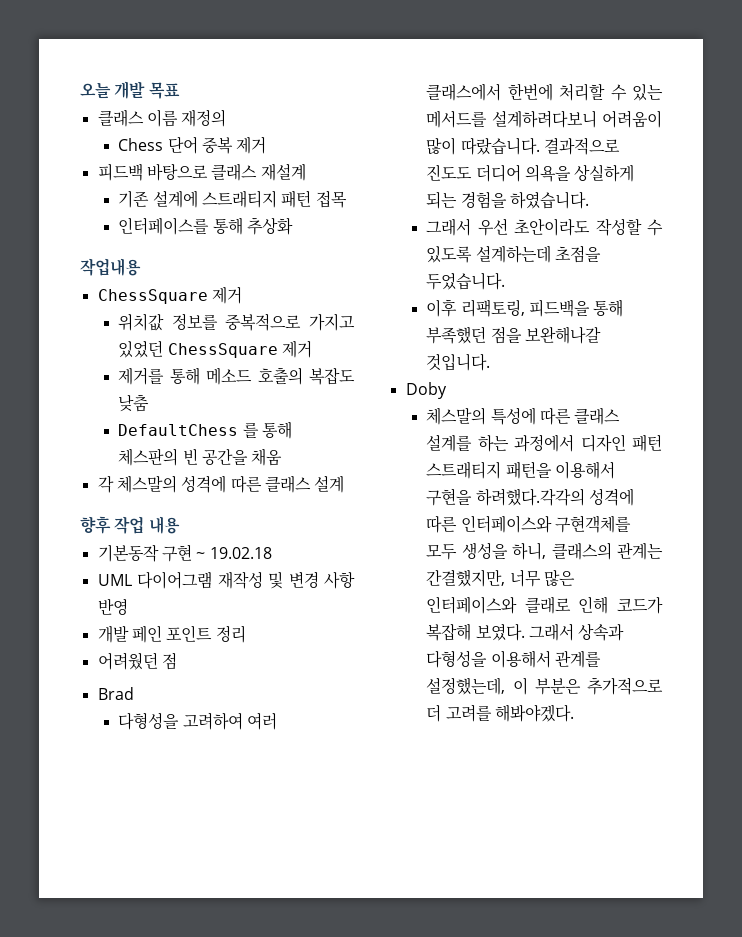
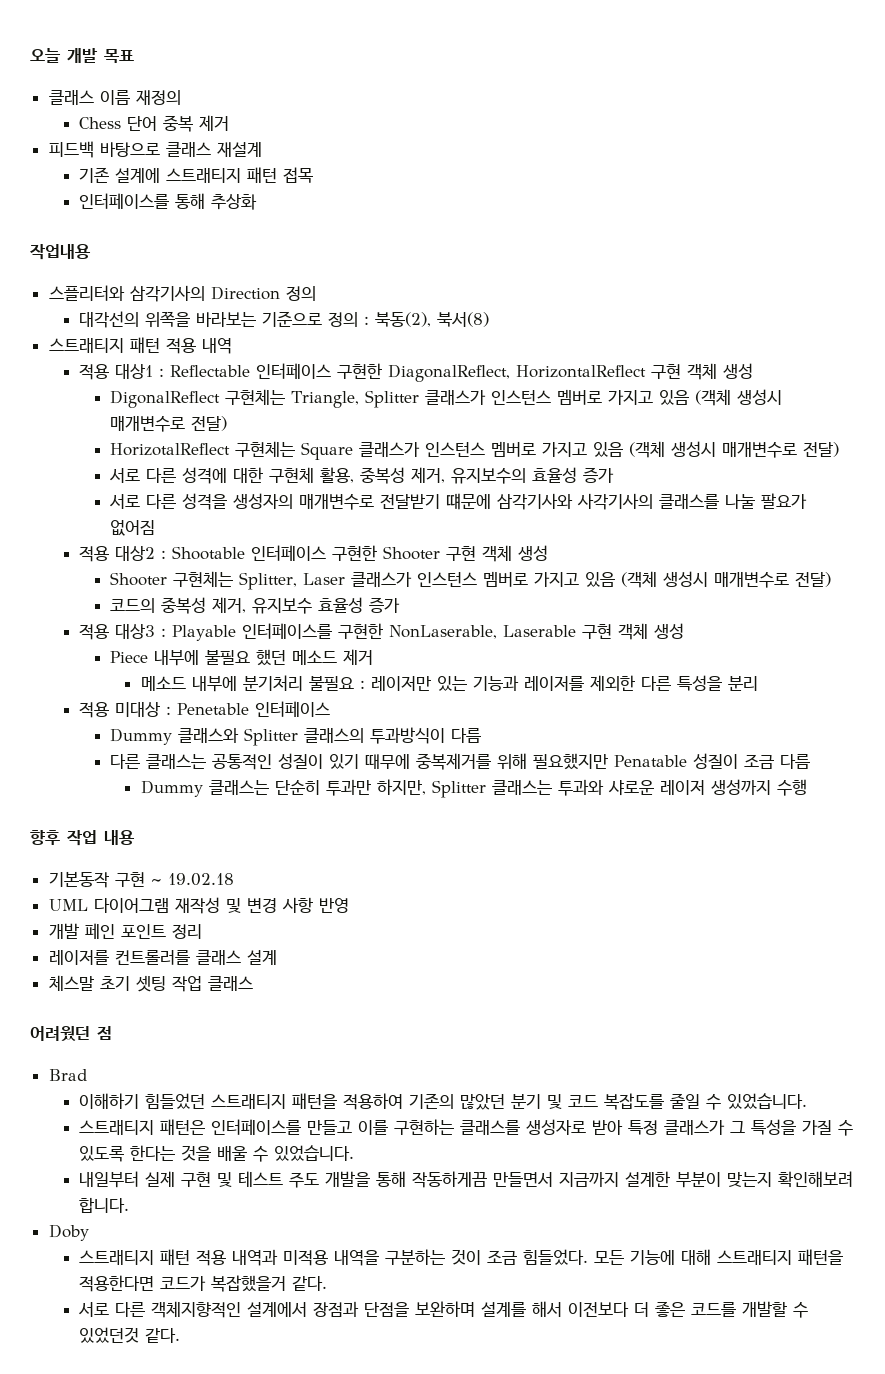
  작업내용
- ChessSquare 제거
- 위치값 정보를 중복적으로 가지고 있었던 ChessSquare 제거
- 제거를 통해 메소드 호출의 복잡도 낮춤
- DefaultChess 를 통해 체스판의 빈 공간을 채움
- 각 체스말의 성격에 따른 클래스 설계
+ 스플리터와 삼각기사의 Direction 정의
+ 대각선의 위쪽을 바라보는 기준으로 정의 : 북동(2), 북서(8)
+ 스트래티지 패턴 적용 내역
+ 적용 대상1 : Reflectable 인터페이스 구현한 DiagonalReflect, HorizontalReflect 구현 객체 생성
+ DigonalReflect 구현체는 Triangle, Splitter 클래스가 인스턴스 멤버로 가지고 있음 (객체 생성시 매개변수로 전달)
+ HorizotalReflect 구현체는 Square 클래스가 인스턴스 멤버로 가지고 있음 (객체 생성시 매개변수로 전달)
+ 서로 다른 성격에 대한 구현체 활용, 중복성 제거, 유지보수의 효율성 증가
+ 서로 다른 성격을 생성자의 매개변수로 전달받기 떄문에 삼각기사와 사각기사의 클래스를 나눌 팔요가 없어짐
+ 적용 대상2 : Shootable 인터페이스 구현한 Shooter 구현 객체 생성
+ Shooter 구현체는 Splitter, Laser 클래스가 인스턴스 멤버로 가지고 있음 (객체 생성시 매개변수로 전달)
+ 코드의 중복성 제거, 유지보수 효율성 증가
+ 적용 대상3 : Playable 인터페이스를 구현한 NonLaserable, Laserable 구현 객체 생성
+ Piece 내부에 불필요 했던 메소드 제거
+ 메소드 내부에 분기처리 불필요 : 레이저만 있는 기능과 레이저를 제외한 다른 특성을 분리
+ 적용 미대상 : Penetable 인터페이스
+ Dummy 클래스와 Splitter 클래스의 투과방식이 다름
+ 다른 클래스는 공통적인 성질이 있기 때무에 중복제거를 위해 필요했지만 Penatable 성질이 조금 다름
+ Dummy 클래스는 단순히 투과만 하지만, Splitter 클래스는 투과와 샤로운 레이저 생성까지 수행
+ 레이저를 컨트롤러를 클래스 설계
+ 체스말 초기 셋팅 작업 클래스
  어려웠던 점
  Brad
- 다형성을 고려하여 여러 클래스에서 한번에 처리할 수 있는 메서드를 설계하려다보니 어려움이 많이 따랐습니다. 결과적으로 진도도 더디어 의욕을 상실하게 되는 경험을 하였습니다.
- 그래서 우선 초안이라도 작성할 수 있도록 설계하는데 초점을 두었습니다.
- 이후 리팩토링, 피드백을 통해 부족했던 점을 보완해나갈 것입니다.
+ 이해하기 힘들었던 스트래티지 패턴을 적용하여 기존의 많았던 분기 및 코드 복잡도를 줄일 수 있었습니다.
+ 스트래티지 패턴은 인터페이스를 만들고 이를 구현하는 클래스를 생성자로 받아 특정 클래스가 그 특성을 가질 수 있도록 한다는 것을 배울 수 있었습니다.
+ 내일부터 실제 구현 및 테스트 주도 개발을 통해 작동하게끔 만들면서 지금까지 설계한 부분이 맞는지 확인해보려 합니다.
  Doby
- 체스말의 특성에 따른 클래스 설계를 하는 과정에서 디자인 패턴 스트래티지 패턴을 이용해서 구현을 하려했다.각각의 성격에 따른 인터페이스와 구현객체를 모두 생성을 하니, 클래스의 관계는 간결했지만, 너무 많은 인터페이스와 클래로 인해 코드가 복잡해 보였다. 그래서 상속과 다형성을 이용해서 관계를 설정했는데, 이 부분은 추가적으로 더 고려를 해봐야겠다.
+ 스트래티지 패턴 적용 내역과 미적용 내역을 구분하는 것이 조금 힘들었다. 모든 기능에 대해 스트래티지 패턴을 적용한다면 코드가 복잡했을거 같다.
+ 서로 다른 객체지향적인 설계에서 장점과 단점을 보완하며 설계를 해서 이전보다 더 좋은 코드를 개발할 수 있었던것 같다.

